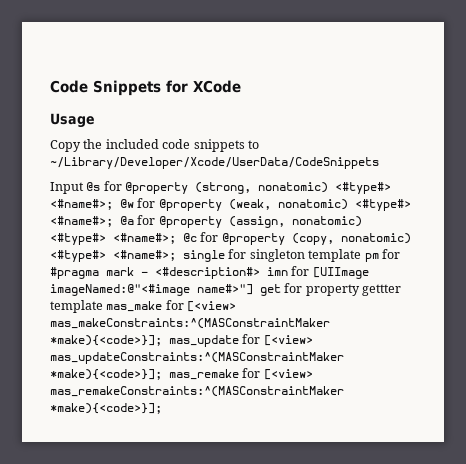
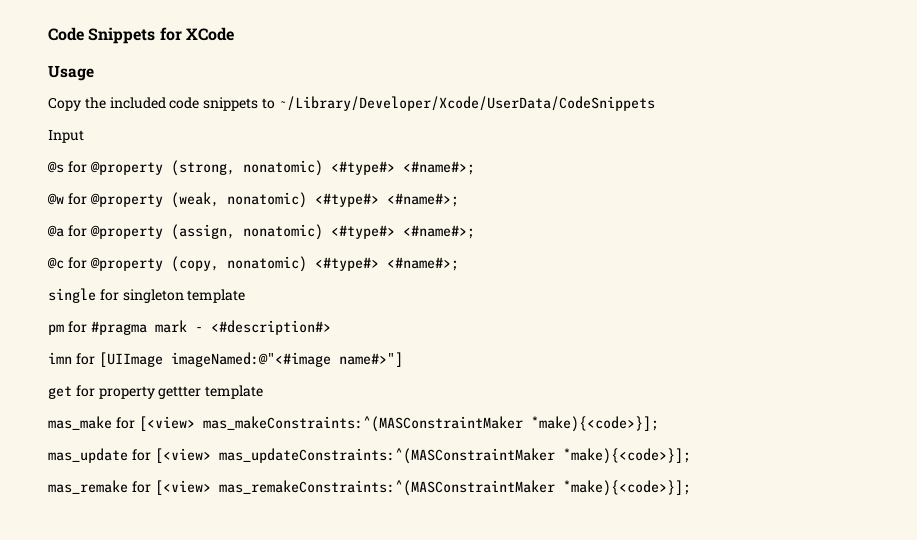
- Input @s for @property (strong, nonatomic) <#type#> <#name#>; @w for @property (weak, nonatomic) <#type#> <#name#>; @a for @property (assign, nonatomic) <#type#> <#name#>; @c for @property (copy, nonatomic) <#type#> <#name#>; single for singleton template pm for #pragma mark - <#description#> imn for [UIImage imageNamed:@"<#image name#>"] get for property gettter template mas_make for [<view> mas_makeConstraints:^(MASConstraintMaker *make){<code>}]; mas_update for [<view> mas_updateConstraints:^(MASConstraintMaker *make){<code>}]; mas_remake for [<view> mas_remakeConstraints:^(MASConstraintMaker *make){<code>}];
+ Input
+ @s for @property (strong, nonatomic) <#type#> <#name#>;
+ @w for @property (weak, nonatomic) <#type#> <#name#>;
+ @a for @property (assign, nonatomic) <#type#> <#name#>;
+ @c for @property (copy, nonatomic) <#type#> <#name#>;
+ single for singleton template
+ pm for #pragma mark - <#description#>
+ imn for [UIImage imageNamed:@"<#image name#>"]
+ get for property gettter template
+ mas_make for [<view> mas_makeConstraints:^(MASConstraintMaker *make){<code>}];
+ mas_update for [<view> mas_updateConstraints:^(MASConstraintMaker *make){<code>}];
+ mas_remake for [<view> mas_remakeConstraints:^(MASConstraintMaker *make){<code>}];

